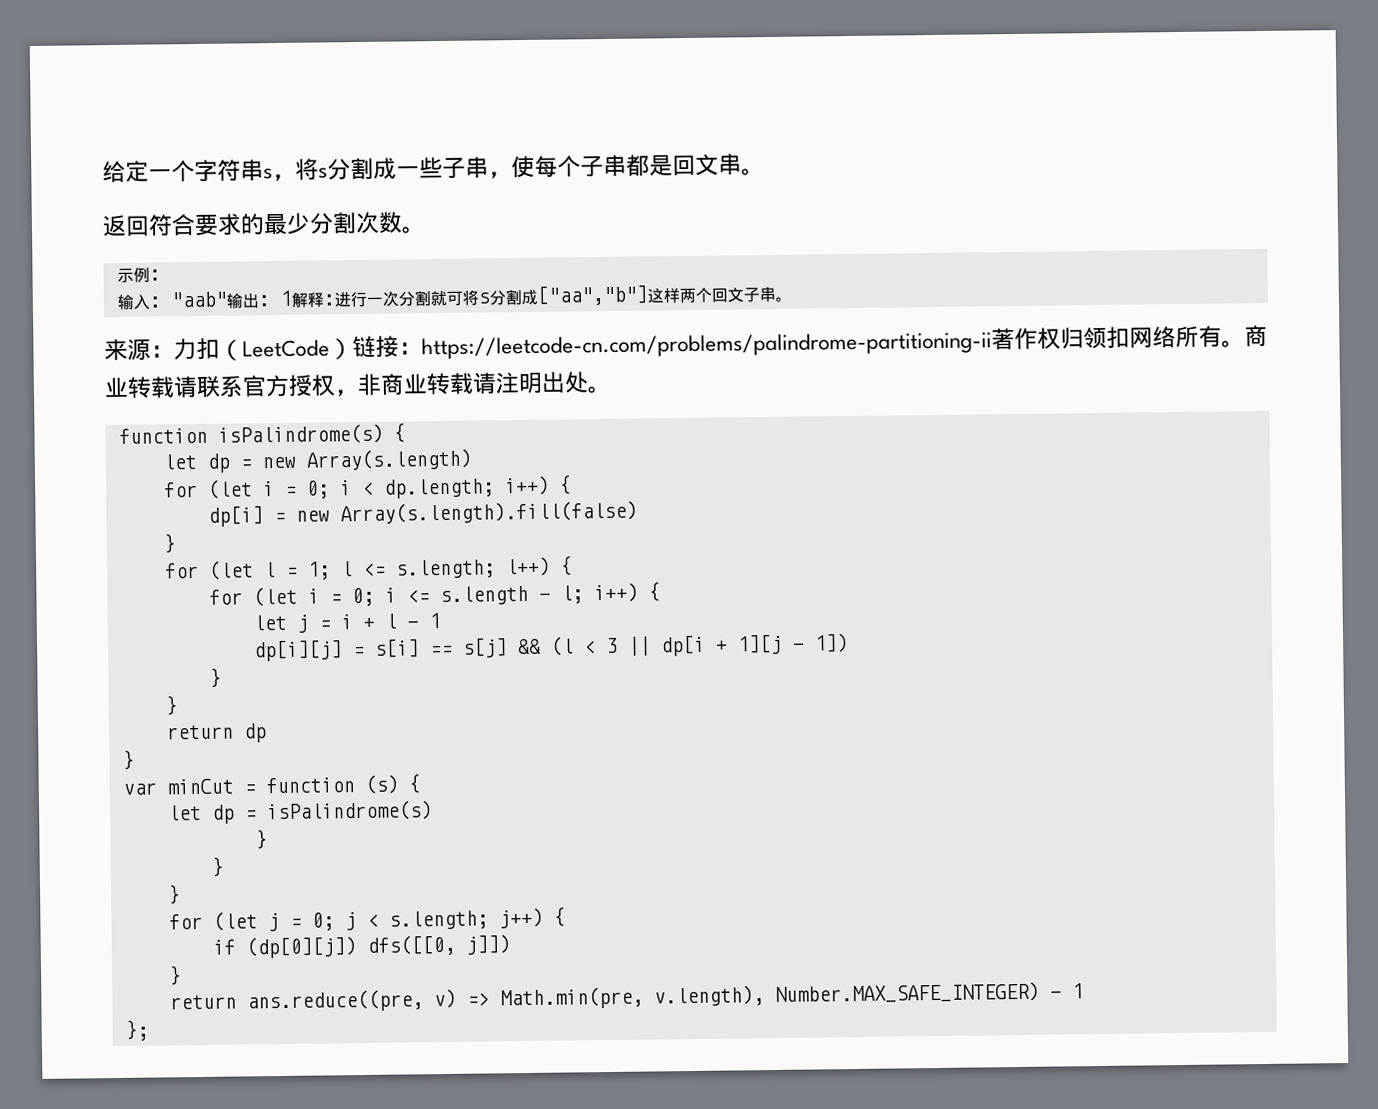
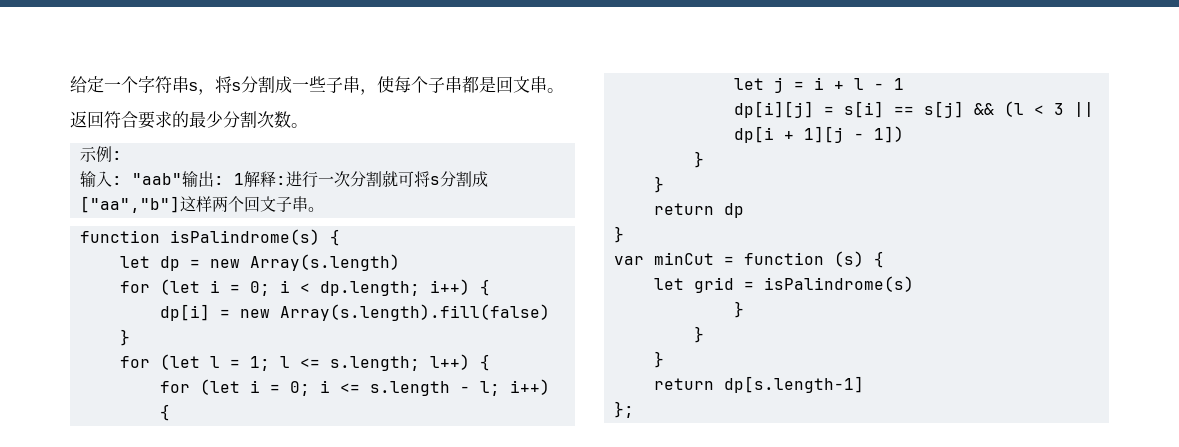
- 来源：力扣（LeetCode）链接：https://leetcode-cn.com/problems/palindrome-partitioning-ii著作权归领扣网络所有。商业转载请联系官方授权，非商业转载请注明出处。
- let dp = isPalindrome(s)
+ let grid = isPalindrome(s)
- for (let j = 0; j < s.length; j++) {
- if (dp[0][j]) dfs([[0, j]])
- }
- return ans.reduce((pre, v) => Math.min(pre, v.length), Number.MAX_SAFE_INTEGER) - 1
+ return dp[s.length-1]

